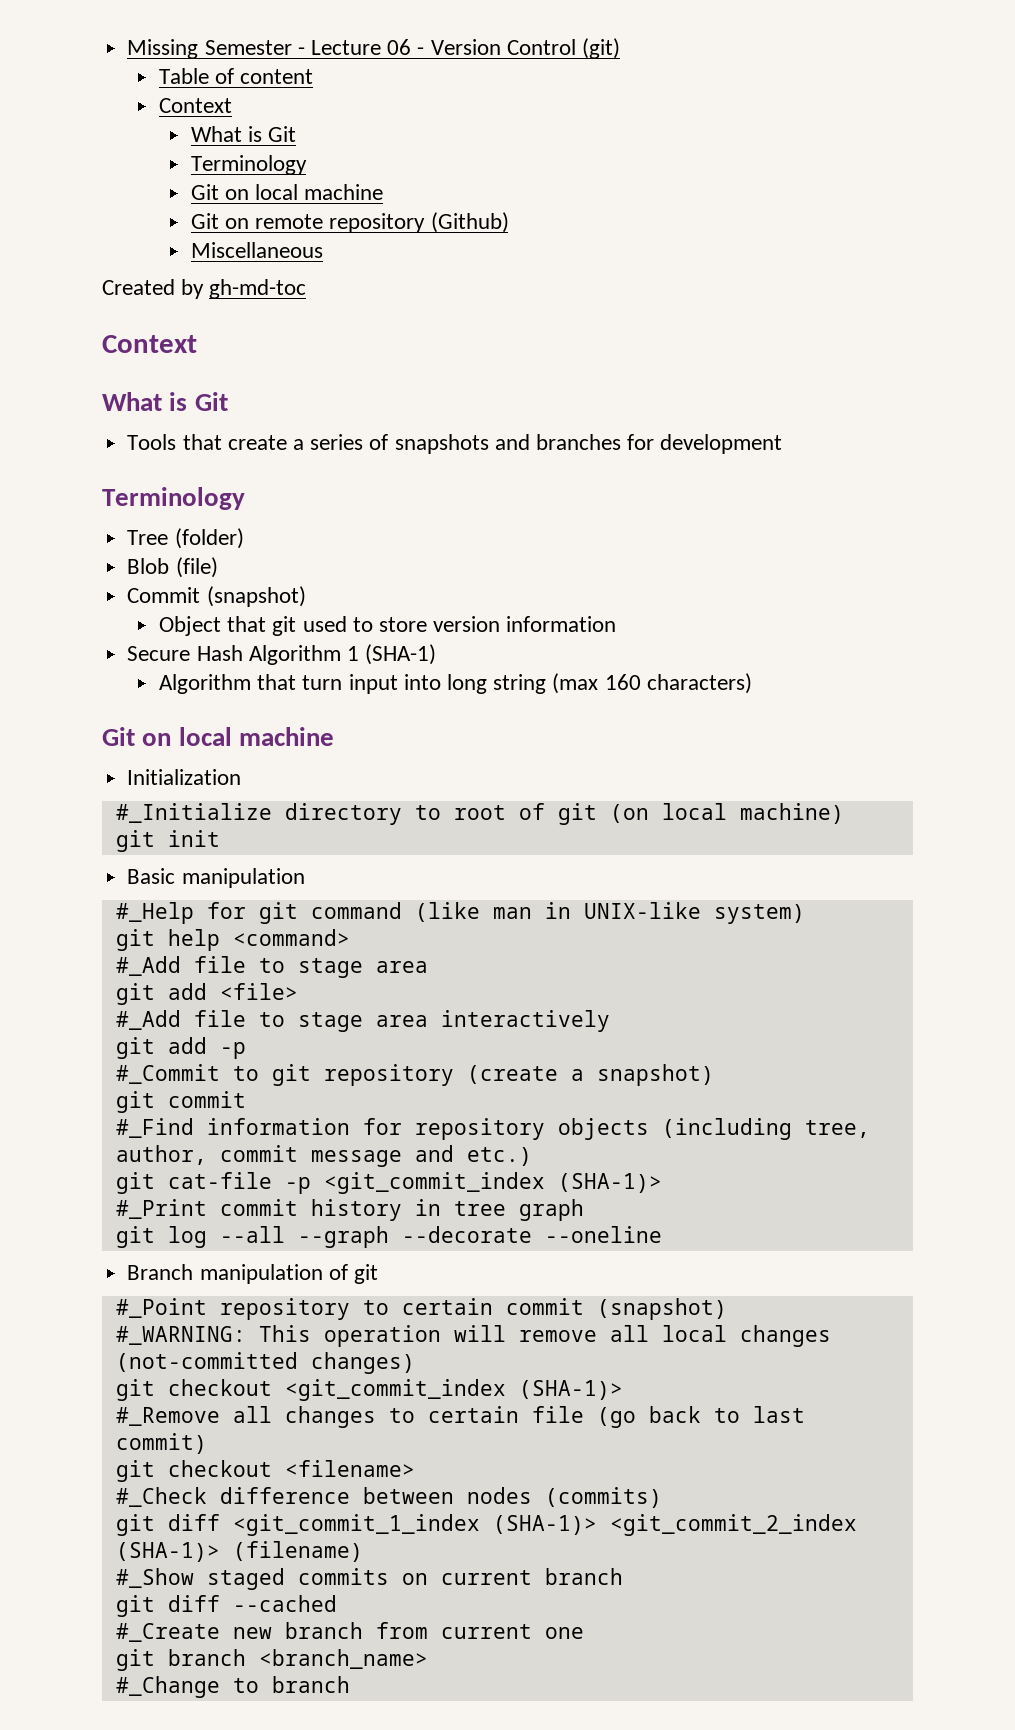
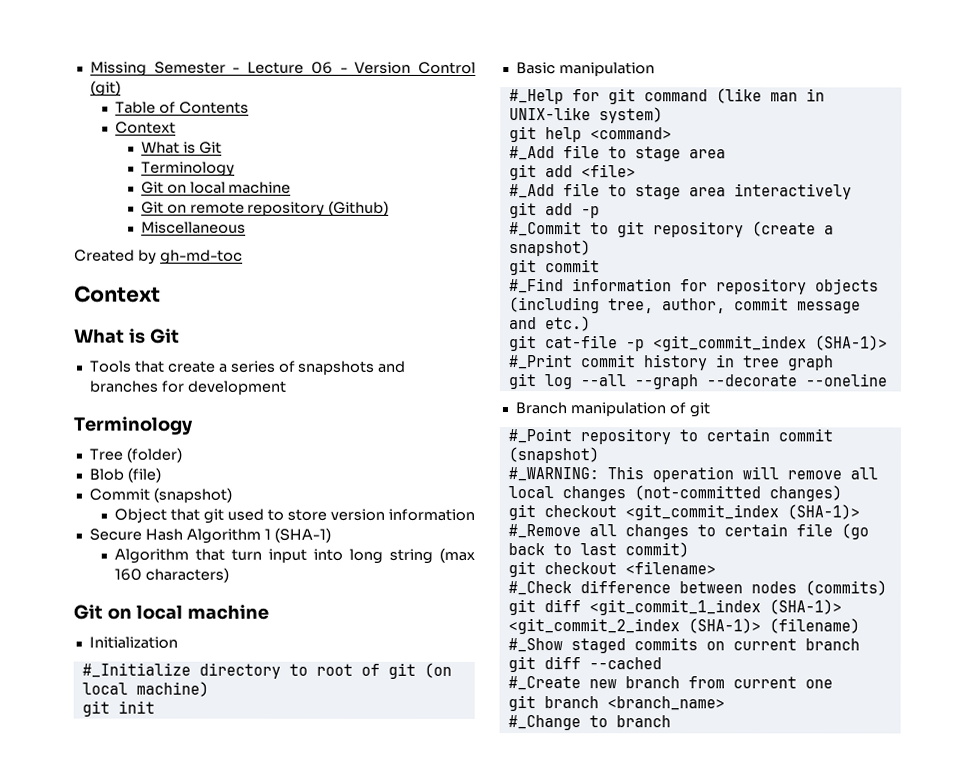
- Table of content
+ Table of Contents

